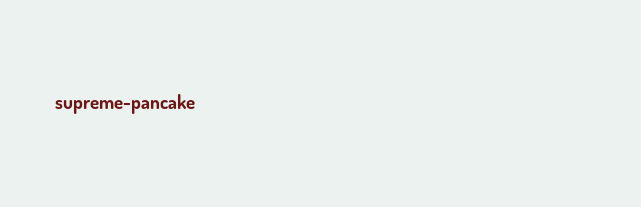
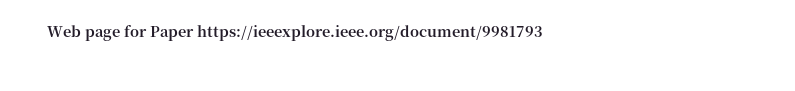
- supreme-pancake
+ Web page for Paper https://ieeexplore.ieee.org/document/9981793

